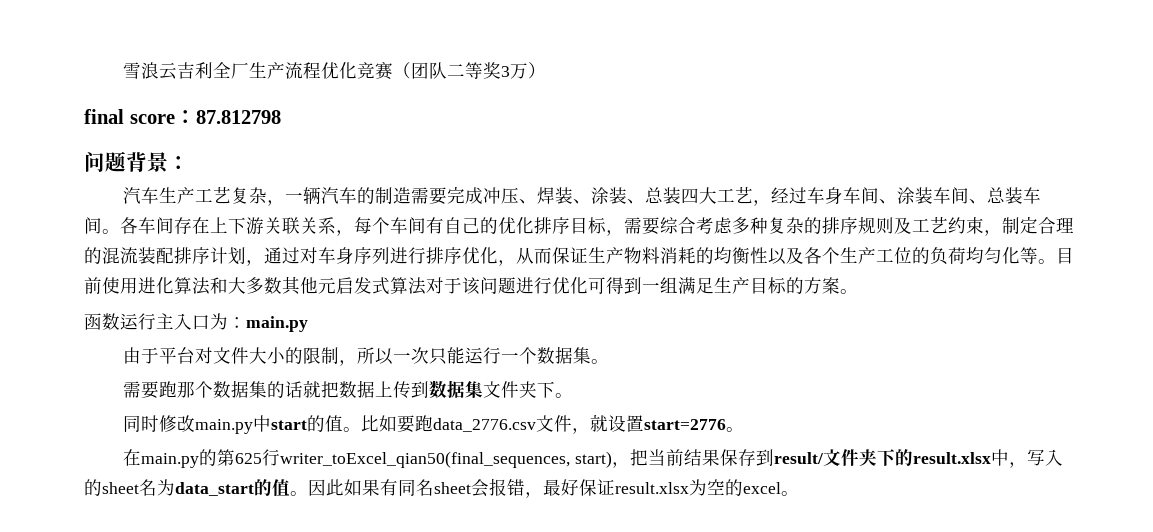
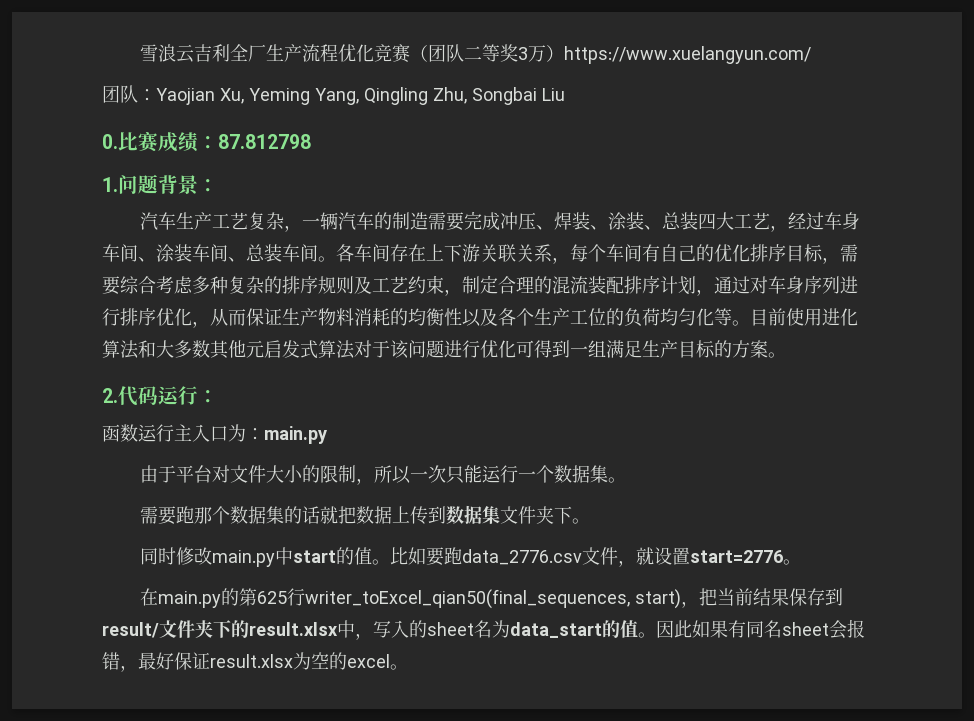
- 雪浪云吉利全厂生产流程优化竞赛（团队二等奖3万）
- final score：87.812798
+ 雪浪云吉利全厂生产流程优化竞赛（团队二等奖3万）https://www.xuelangyun.com/
+ 团队：Yaojian Xu, Yeming Yang, Qingling Zhu, Songbai Liu
+ 0.比赛成绩：87.812798
- 问题背景：
+ 1.问题背景：
+ 2.代码运行：

